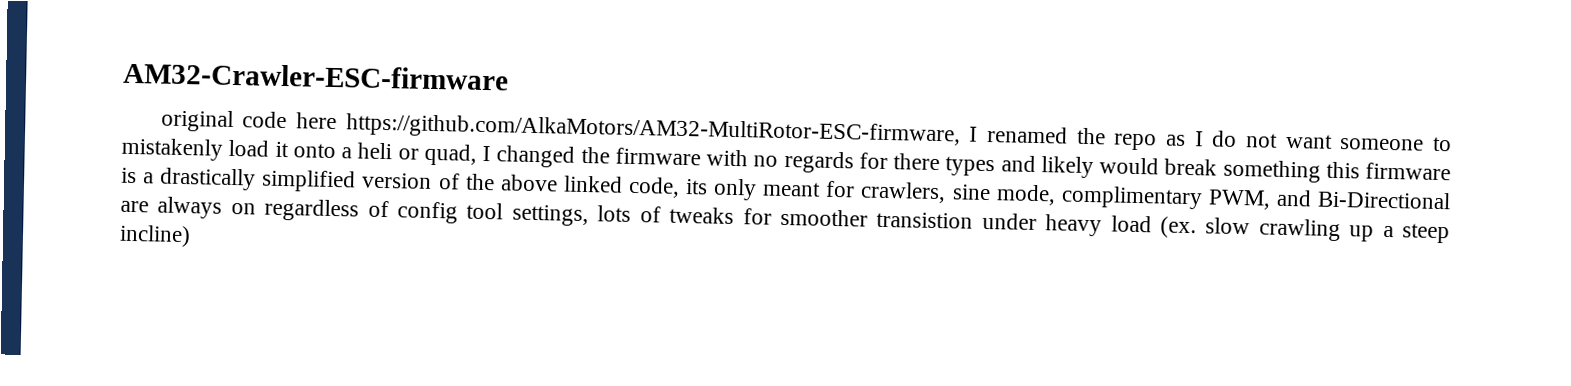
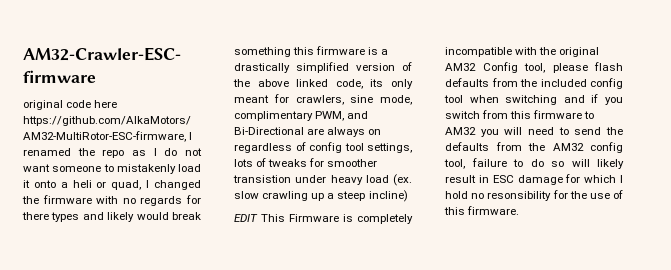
+ EDIT This Firmware is completely incompatible with the original AM32 Config tool, please flash defaults from the included config tool when switching and if you switch from this firmware to AM32 you will need to send the defaults from the AM32 config tool, failure to do so will likely result in ESC damage for which I hold no resonsibility for the use of this firmware.

